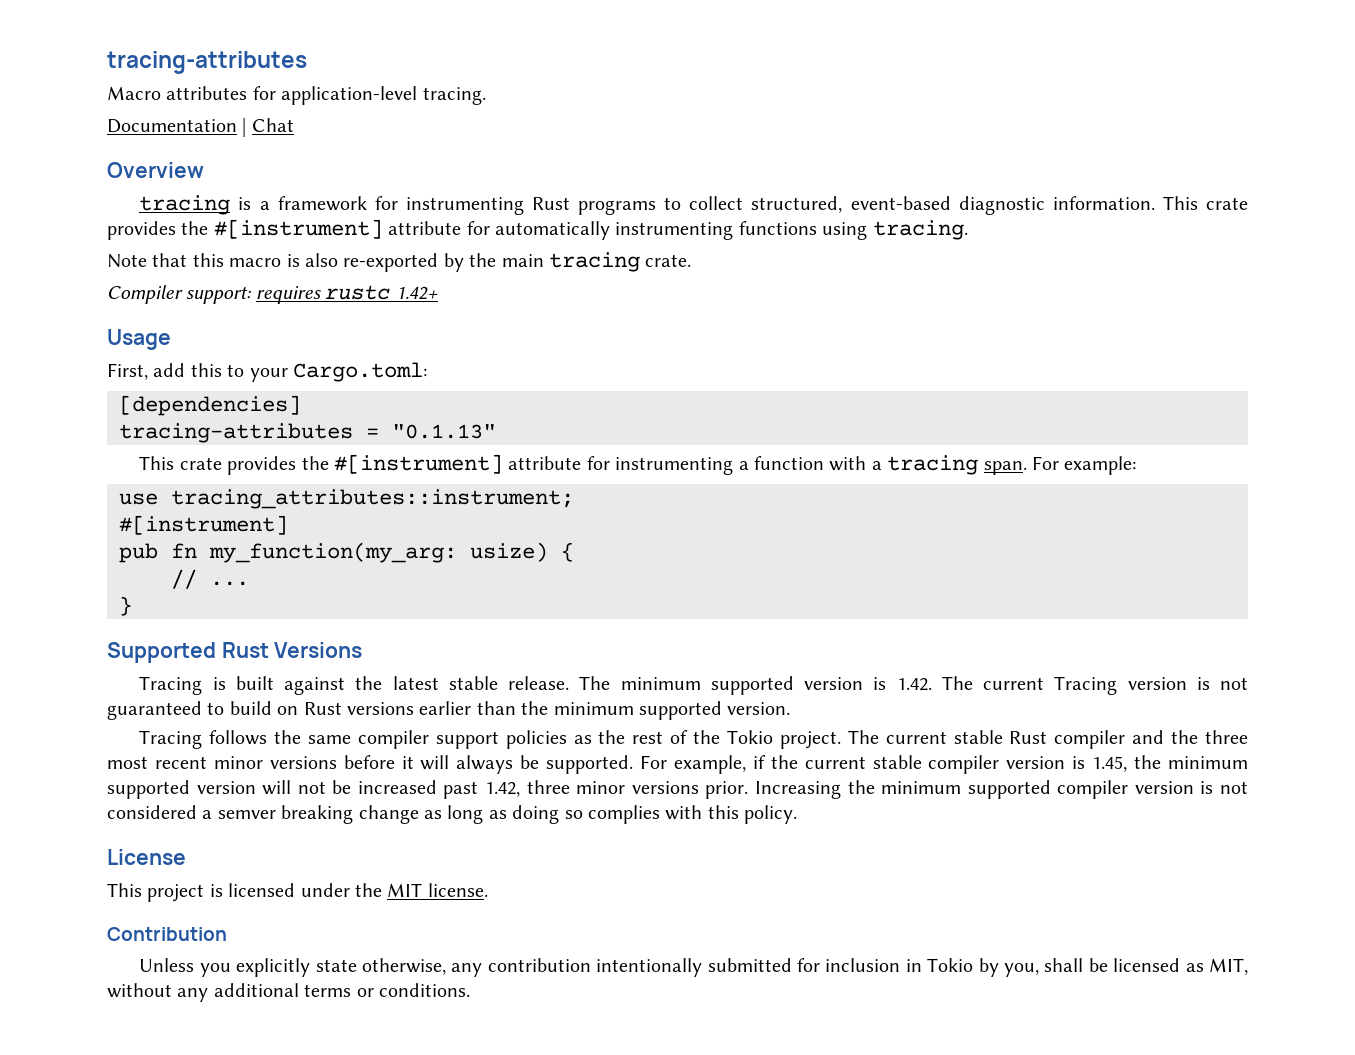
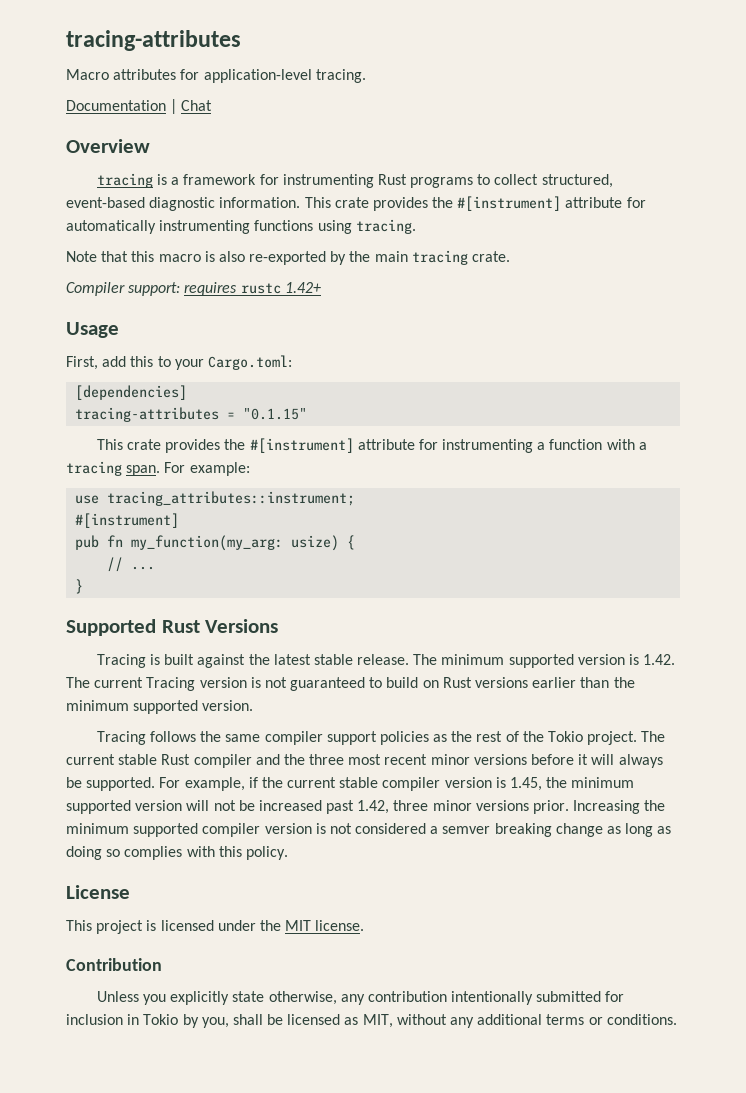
- tracing-attributes = "0.1.13"
+ tracing-attributes = "0.1.15"

